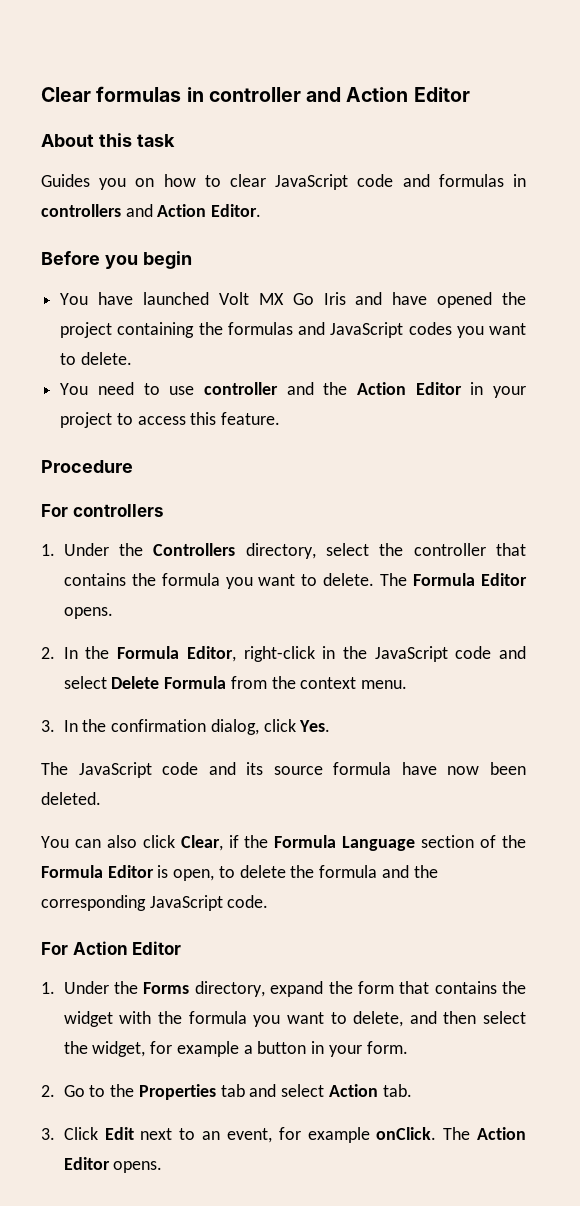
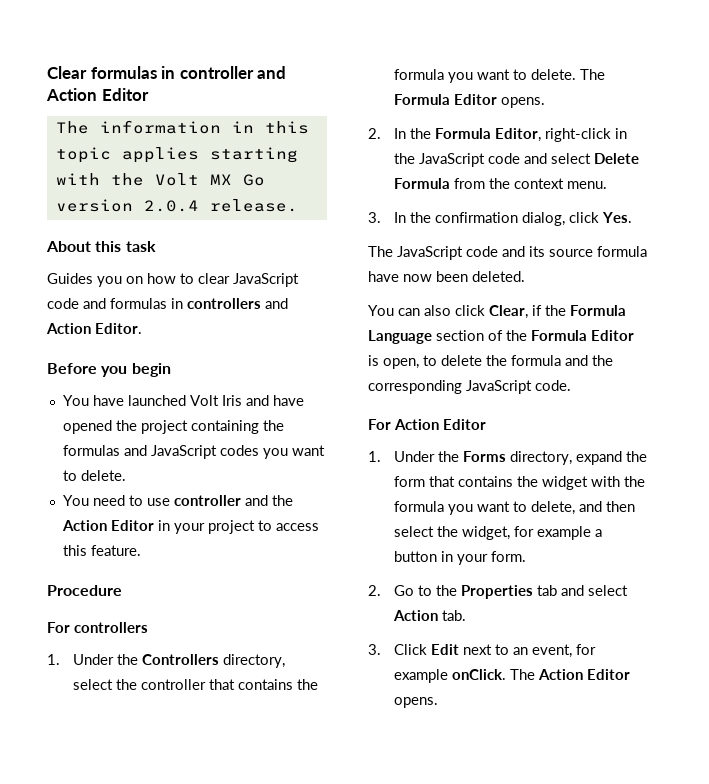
+ The information in this topic applies starting with the Volt MX Go version 2.0.4 release.
- You have launched Volt MX Go Iris and have opened the project containing the formulas and JavaScript codes you want to delete.
+ You have launched Volt Iris and have opened the project containing the formulas and JavaScript codes you want to delete.

